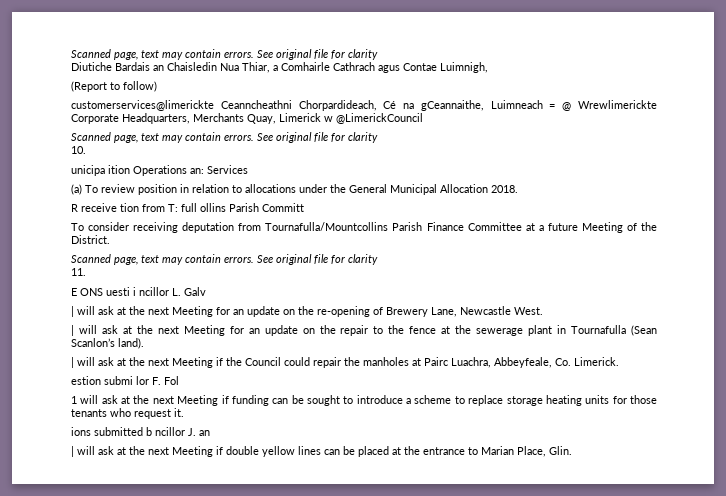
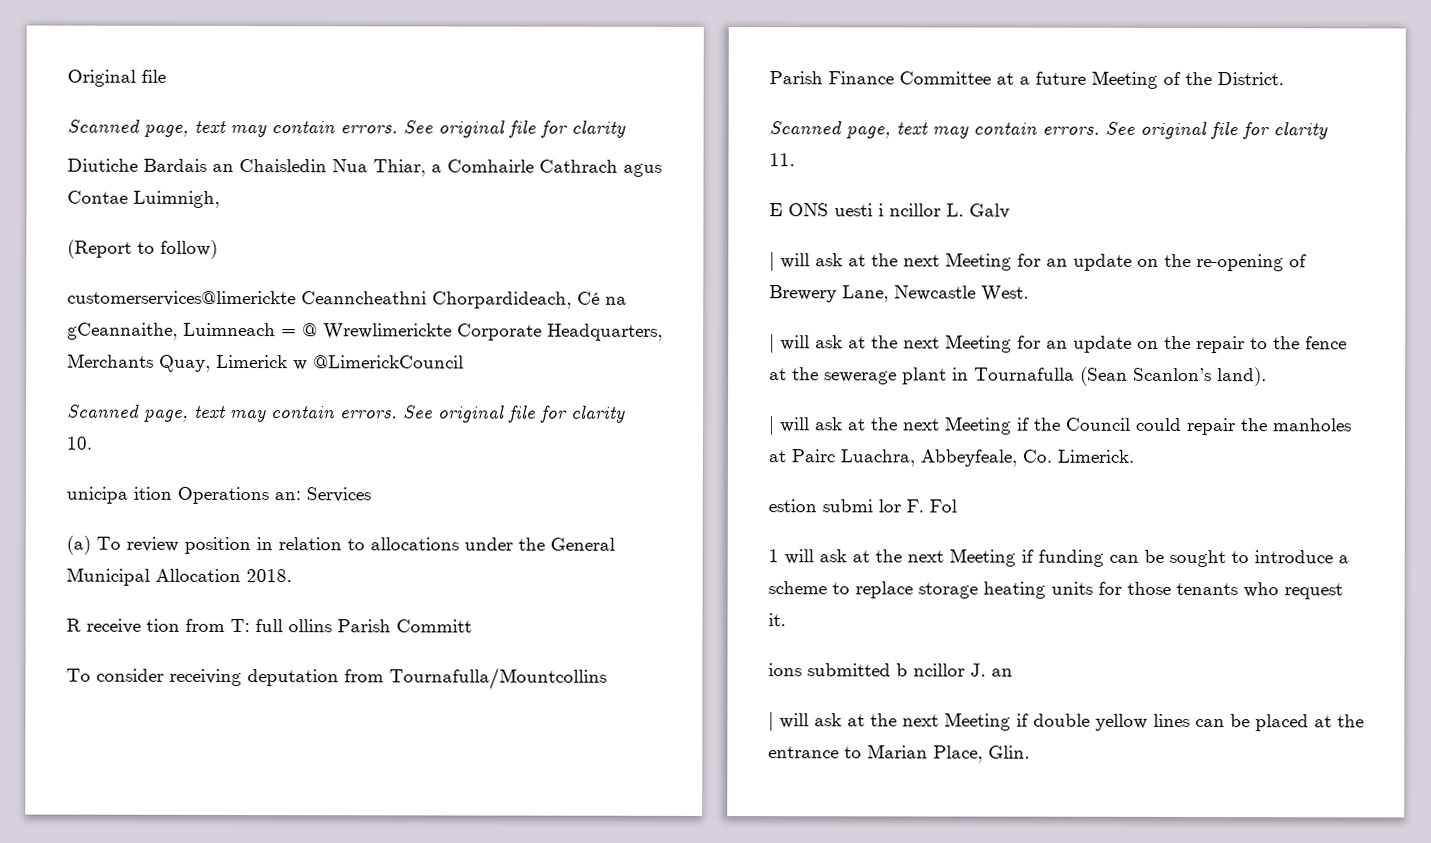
+ Original file

